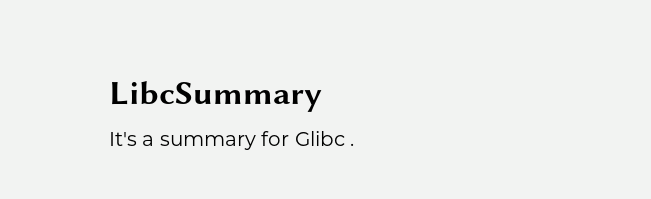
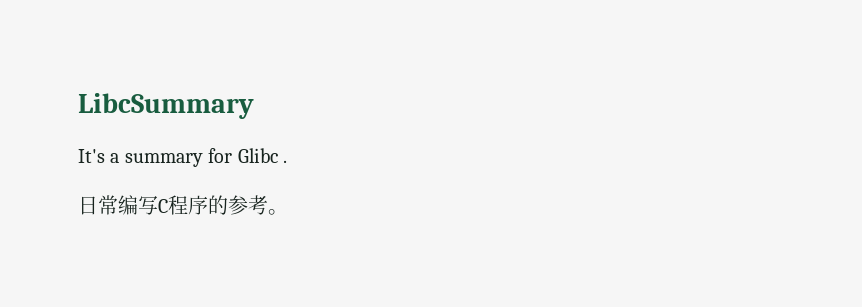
+ 日常编写C程序的参考。

